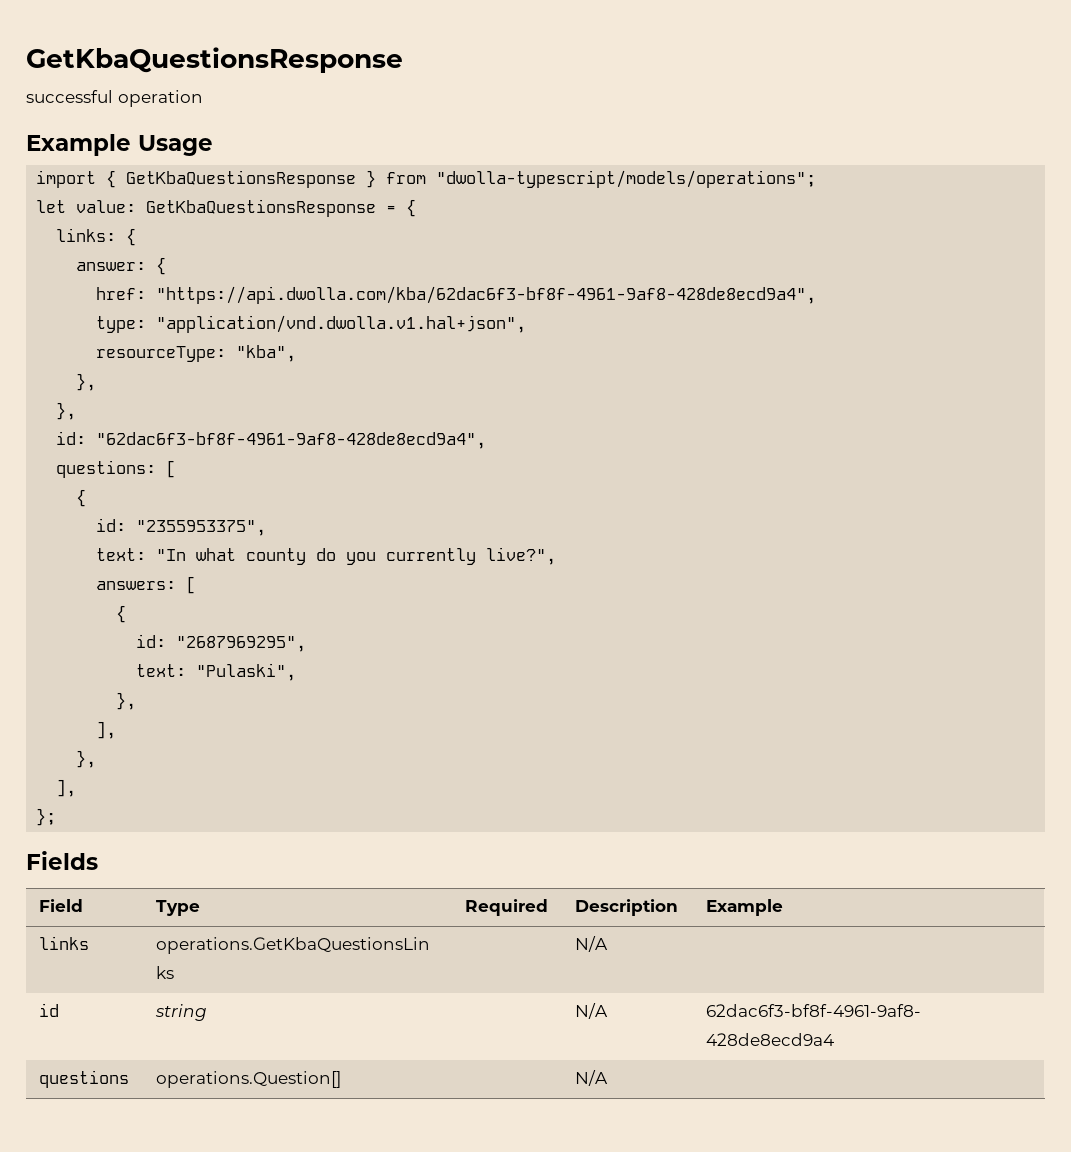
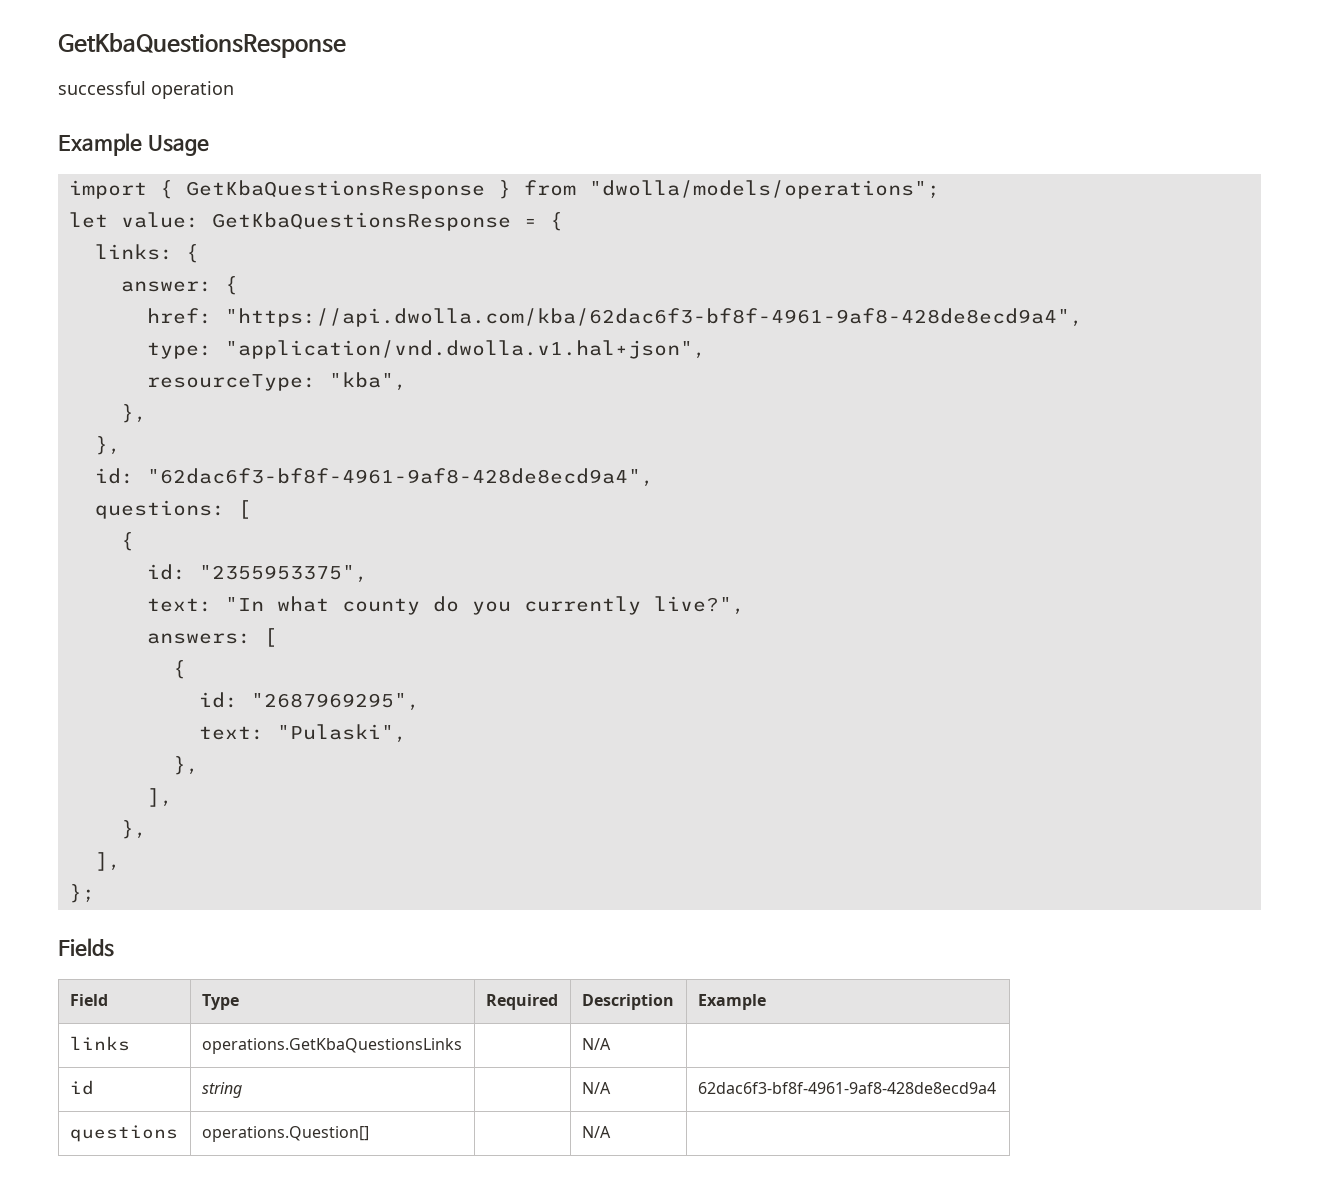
- import { GetKbaQuestionsResponse } from "dwolla-typescript/models/operations";
+ import { GetKbaQuestionsResponse } from "dwolla/models/operations";

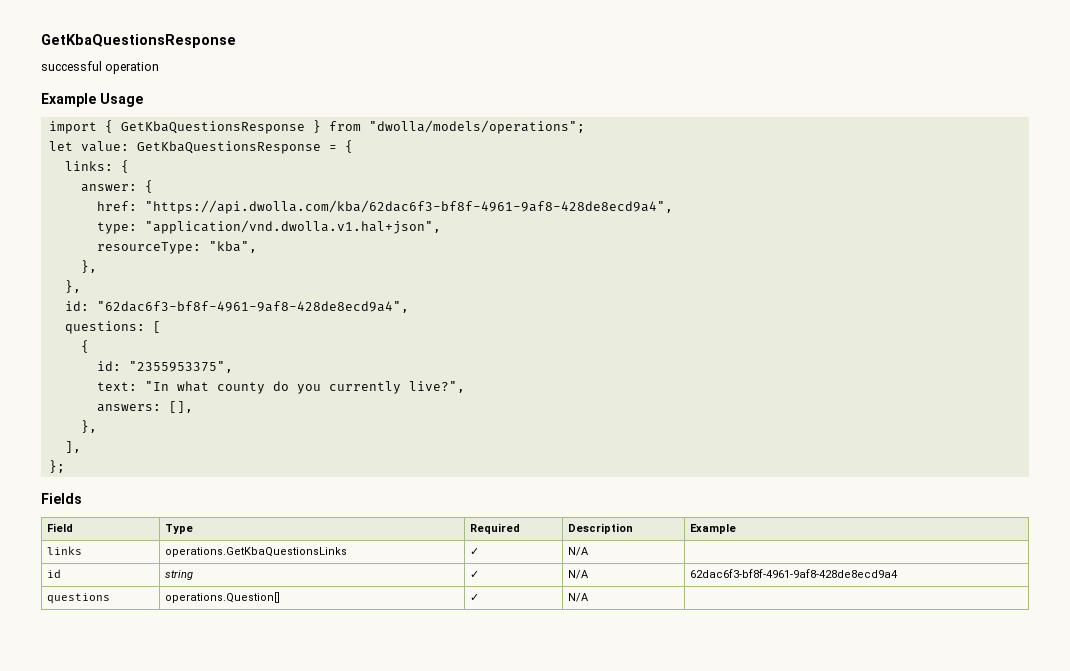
- answers: [
- {
- id: "2687969295",
- text: "Pulaski",
- },
- ],
+ answers: [],
- links | operations.GetKbaQuestionsLinks | | N/A |
+ links | operations.GetKbaQuestionsLinks | ✓ | N/A |
- id | string | | N/A | 62dac6f3-bf8f-4961-9af8-428de8ecd9a4
+ id | string | ✓ | N/A | 62dac6f3-bf8f-4961-9af8-428de8ecd9a4
- questions | operations.Question[] | | N/A |
+ questions | operations.Question[] | ✓ | N/A |

